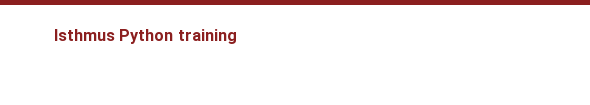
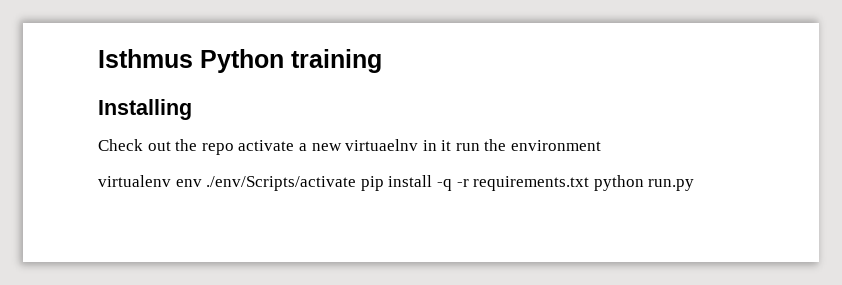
+ Installing
+ Check out the repo activate a new virtuaelnv in it run the environment
+ virtualenv env ./env/Scripts/activate pip install -q -r requirements.txt python run.py

